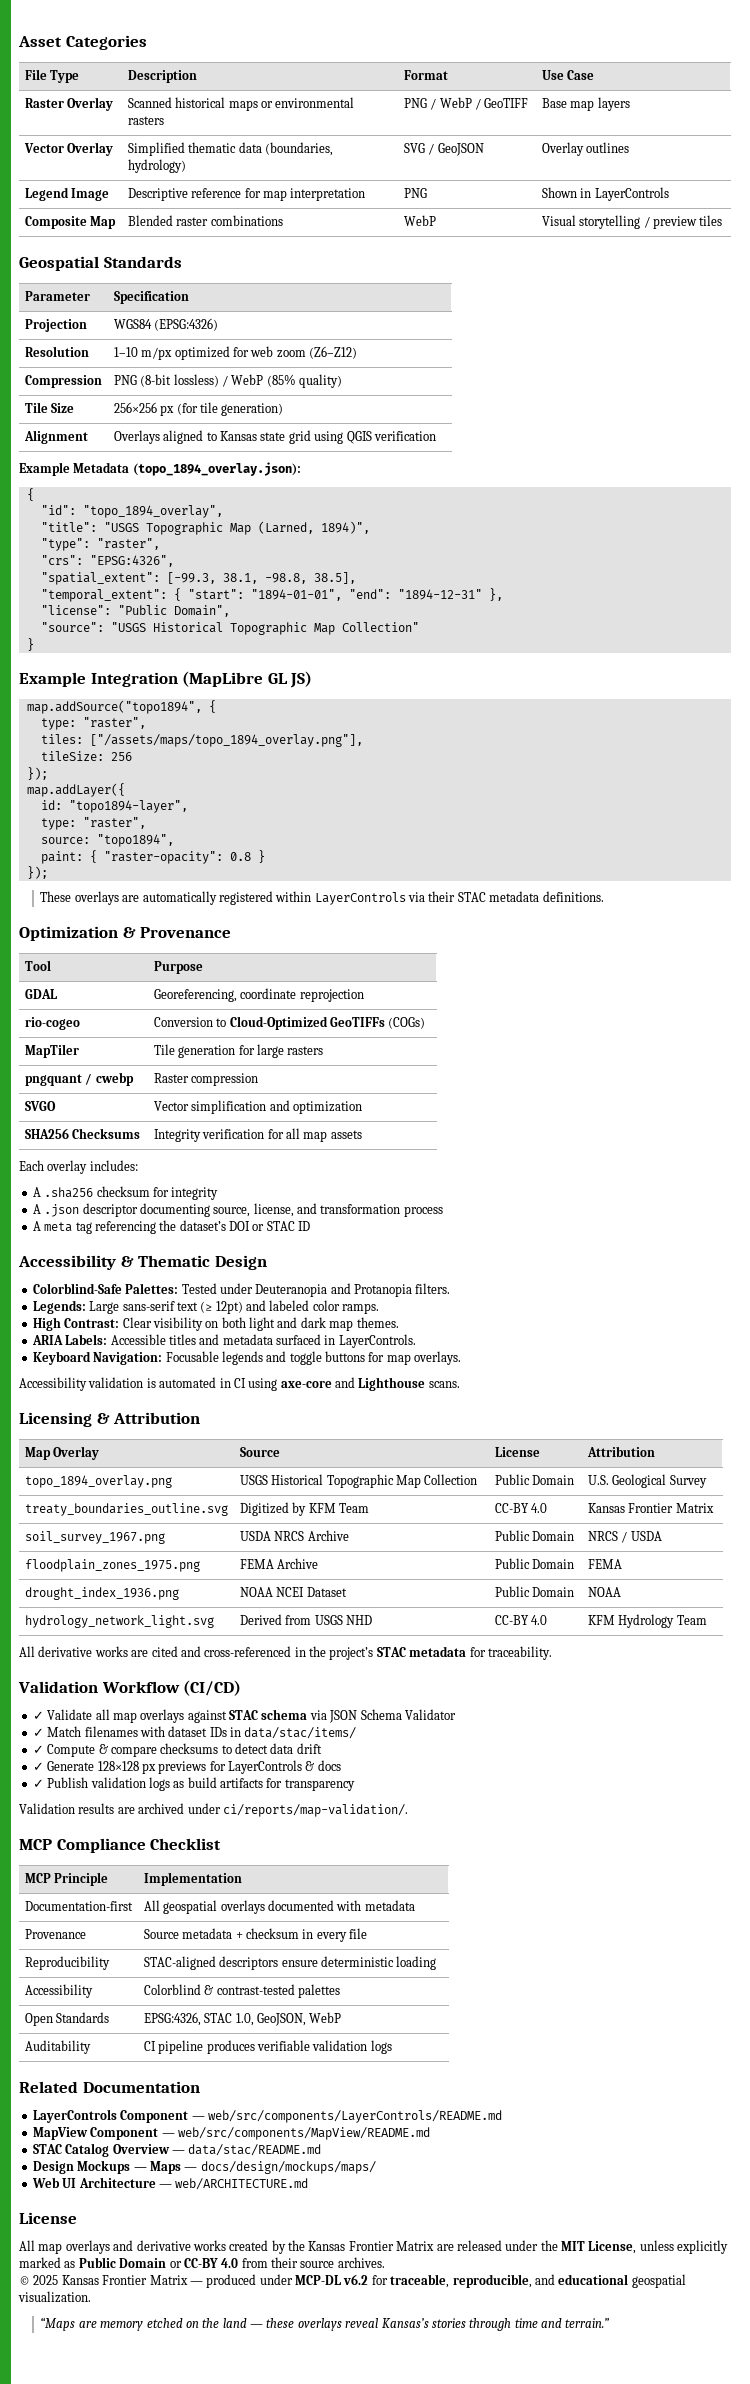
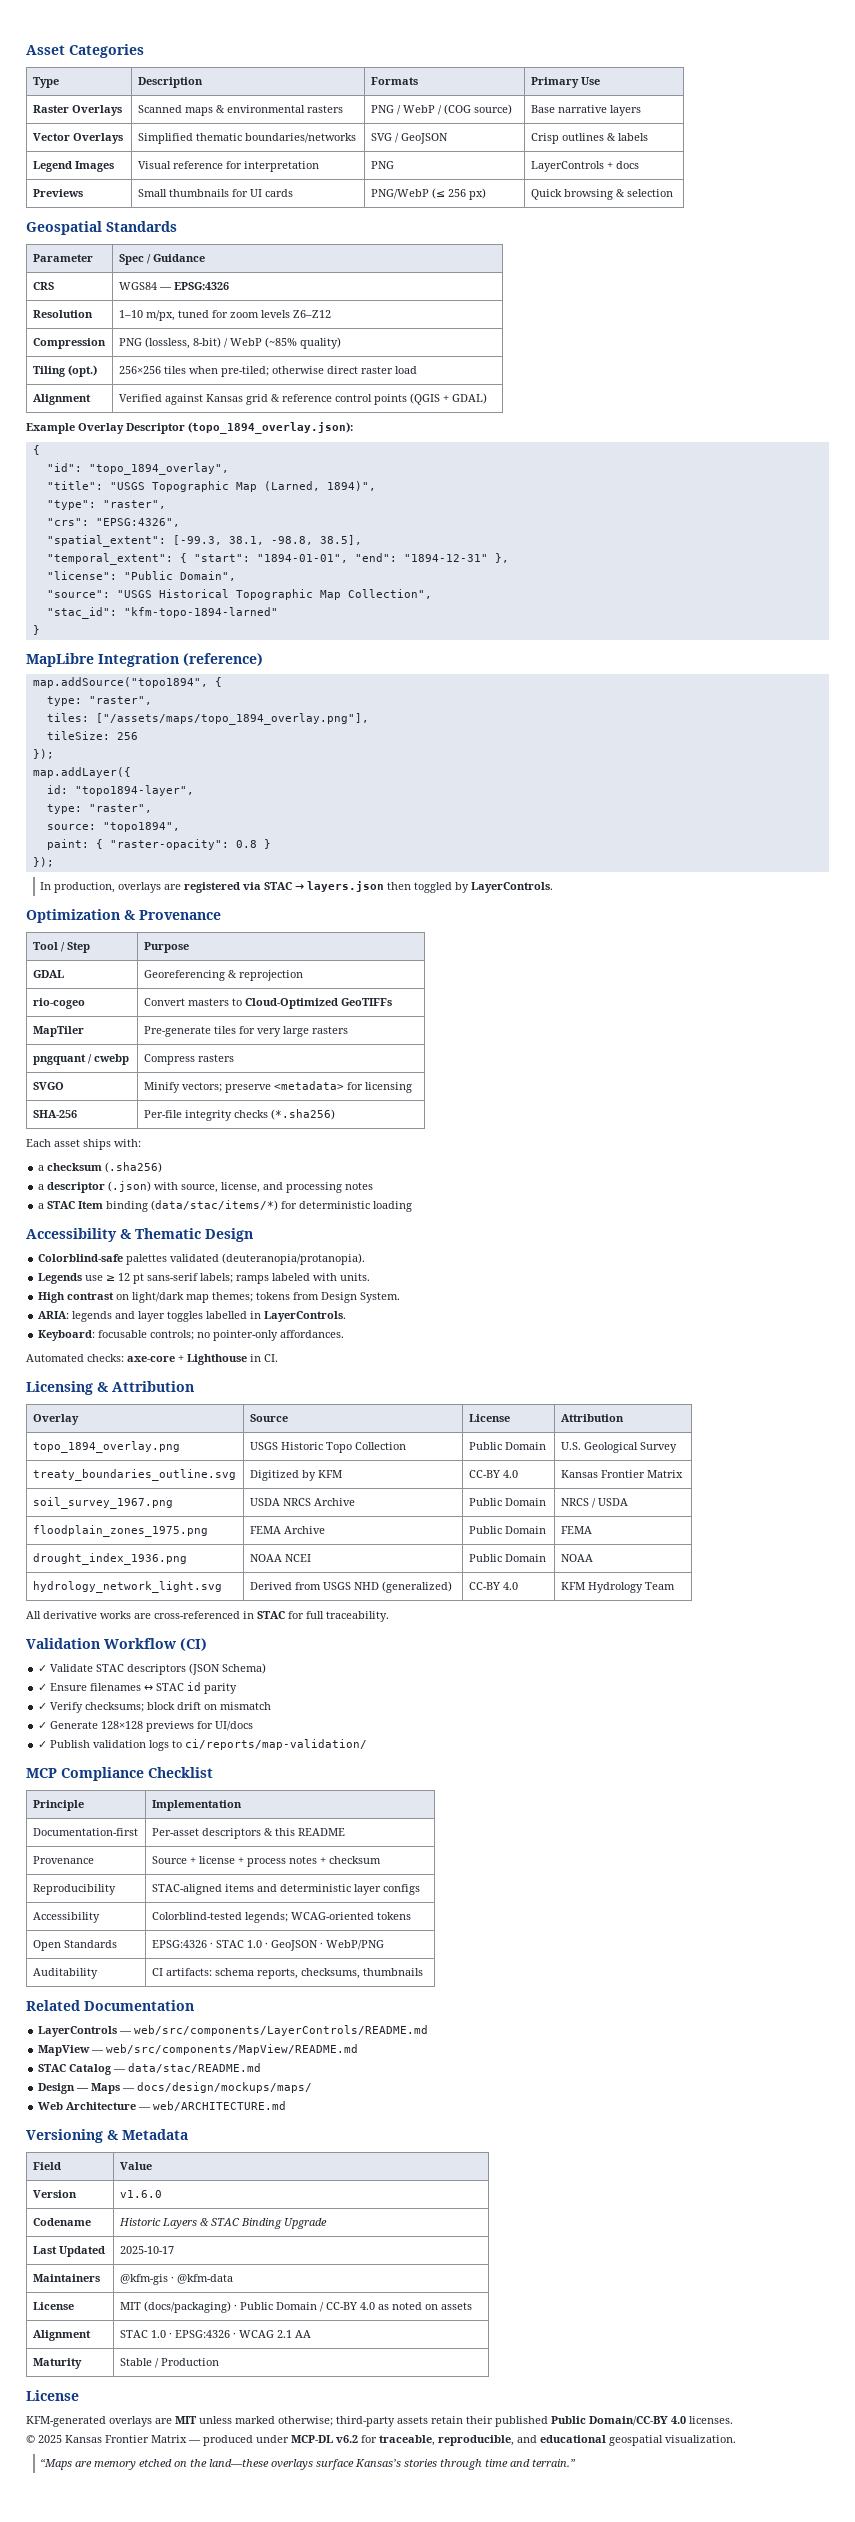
- File Type | Description | Format | Use Case
- Raster Overlay | Scanned historical maps or environmental rasters | PNG / WebP / GeoTIFF | Base map layers
+ Type | Description | Formats | Primary Use
+ Raster Overlays | Scanned maps & environmental rasters | PNG / WebP / (COG source) | Base narrative layers
- Vector Overlay | Simplified thematic data (boundaries, hydrology) | SVG / GeoJSON | Overlay outlines
+ Vector Overlays | Simplified thematic boundaries/networks | SVG / GeoJSON | Crisp outlines & labels
- Legend Image | Descriptive reference for map interpretation | PNG | Shown in LayerControls
- Composite Map | Blended raster combinations | WebP | Visual storytelling / preview tiles
+ Legend Images | Visual reference for interpretation | PNG | LayerControls + docs
+ Previews | Small thumbnails for UI cards | PNG/WebP (≤ 256 px) | Quick browsing & selection
- Parameter | Specification
- Projection | WGS84 (EPSG:4326)
+ Parameter | Spec / Guidance
+ CRS | WGS84 — EPSG:4326
- Resolution | 1–10 m/px optimized for web zoom (Z6–Z12)
+ Resolution | 1–10 m/px, tuned for zoom levels Z6–Z12
- Compression | PNG (8-bit lossless) / WebP (85% quality)
+ Compression | PNG (lossless, 8-bit) / WebP (~85% quality)
- Tile Size | 256×256 px (for tile generation)
- Alignment | Overlays aligned to Kansas state grid using QGIS verification
- Example Metadata (topo_1894_overlay.json):
+ Tiling (opt.) | 256×256 tiles when pre-tiled; otherwise direct raster load
+ Alignment | Verified against Kansas grid & reference control points (QGIS + GDAL)
+ Example Overlay Descriptor (topo_1894_overlay.json):
- "source": "USGS Historical Topographic Map Collection"
+ "source": "USGS Historical Topographic Map Collection",
+ "stac_id": "kfm-topo-1894-larned"
  }
- Example Integration (MapLibre GL JS)
+ MapLibre Integration (reference)
- These overlays are automatically registered within LayerControls via their STAC metadata definitions.
+ In production, overlays are registered via STAC → layers.json then toggled by LayerControls.
- Tool | Purpose
+ Tool / Step | Purpose
- GDAL | Georeferencing, coordinate reprojection
+ GDAL | Georeferencing & reprojection
- rio-cogeo | Conversion to Cloud-Optimized GeoTIFFs (COGs)
+ rio-cogeo | Convert masters to Cloud-Optimized GeoTIFFs
- MapTiler | Tile generation for large rasters
+ MapTiler | Pre-generate tiles for very large rasters
- pngquant / cwebp | Raster compression
+ pngquant / cwebp | Compress rasters
- SVGO | Vector simplification and optimization
- SHA256 Checksums | Integrity verification for all map assets
- Each overlay includes:
- A .sha256 checksum for integrity
- A .json descriptor documenting source, license, and transformation process
- A meta tag referencing the dataset’s DOI or STAC ID
+ SVGO | Minify vectors; preserve <metadata> for licensing
+ SHA-256 | Per-file integrity checks (*.sha256)
+ Each asset ships with:
+ a checksum (.sha256)
+ a descriptor (.json) with source, license, and processing notes
+ a STAC Item binding (data/stac/items/*) for deterministic loading
  Accessibility & Thematic Design
- Colorblind-Safe Palettes: Tested under Deuteranopia and Protanopia filters.
- Legends: Large sans-serif text (≥ 12pt) and labeled color ramps.
- High Contrast: Clear visibility on both light and dark map themes.
- ARIA Labels: Accessible titles and metadata surfaced in LayerControls.
- Keyboard Navigation: Focusable legends and toggle buttons for map overlays.
- Accessibility validation is automated in CI using axe-core and Lighthouse scans.
+ Colorblind-safe palettes validated (deuteranopia/protanopia).
+ Legends use ≥ 12 pt sans-serif labels; ramps labeled with units.
+ High contrast on light/dark map themes; tokens from Design System.
+ ARIA: legends and layer toggles labelled in LayerControls.
+ Keyboard: focusable controls; no pointer-only affordances.
+ Automated checks: axe-core + Lighthouse in CI.
- Map Overlay | Source | License | Attribution
+ Overlay | Source | License | Attribution
- topo_1894_overlay.png | USGS Historical Topographic Map Collection | Public Domain | U.S. Geological Survey
+ topo_1894_overlay.png | USGS Historic Topo Collection | Public Domain | U.S. Geological Survey
- treaty_boundaries_outline.svg | Digitized by KFM Team | CC-BY 4.0 | Kansas Frontier Matrix
+ treaty_boundaries_outline.svg | Digitized by KFM | CC-BY 4.0 | Kansas Frontier Matrix
- drought_index_1936.png | NOAA NCEI Dataset | Public Domain | NOAA
+ drought_index_1936.png | NOAA NCEI | Public Domain | NOAA
- hydrology_network_light.svg | Derived from USGS NHD | CC-BY 4.0 | KFM Hydrology Team
+ hydrology_network_light.svg | Derived from USGS NHD (generalized) | CC-BY 4.0 | KFM Hydrology Team
- All derivative works are cited and cross-referenced in the project’s STAC metadata for traceability.
+ All derivative works are cross-referenced in STAC for full traceability.
- Validation Workflow (CI/CD)
+ Validation Workflow (CI)
- ✓ Validate all map overlays against STAC schema via JSON Schema Validator
- ✓ Match filenames with dataset IDs in data/stac/items/
- ✓ Compute & compare checksums to detect data drift
+ ✓ Validate STAC descriptors (JSON Schema)
+ ✓ Ensure filenames ↔ STAC id parity
+ ✓ Verify checksums; block drift on mismatch
- ✓ Generate 128×128 px previews for LayerControls & docs
+ ✓ Generate 128×128 previews for UI/docs
- ✓ Publish validation logs as build artifacts for transparency
- Validation results are archived under ci/reports/map-validation/.
+ ✓ Publish validation logs to ci/reports/map-validation/
- MCP Principle | Implementation
+ Principle | Implementation
- Documentation-first | All geospatial overlays documented with metadata
- Provenance | Source metadata + checksum in every file
+ Documentation-first | Per-asset descriptors & this README
+ Provenance | Source + license + process notes + checksum
- Reproducibility | STAC-aligned descriptors ensure deterministic loading
- Accessibility | Colorblind & contrast-tested palettes
- Open Standards | EPSG:4326, STAC 1.0, GeoJSON, WebP
- Auditability | CI pipeline produces verifiable validation logs
+ Reproducibility | STAC-aligned items and deterministic layer configs
+ Accessibility | Colorblind-tested legends; WCAG-oriented tokens
+ Open Standards | EPSG:4326 · STAC 1.0 · GeoJSON · WebP/PNG
+ Auditability | CI artifacts: schema reports, checksums, thumbnails
- LayerControls Component — web/src/components/LayerControls/README.md
+ LayerControls — web/src/components/LayerControls/README.md
- MapView Component — web/src/components/MapView/README.md
+ MapView — web/src/components/MapView/README.md
- STAC Catalog Overview — data/stac/README.md
+ STAC Catalog — data/stac/README.md
- Design Mockups — Maps — docs/design/mockups/maps/
+ Design — Maps — docs/design/mockups/maps/
- Web UI Architecture — web/ARCHITECTURE.md
+ Web Architecture — web/ARCHITECTURE.md
+ Versioning & Metadata
+ Field | Value
+ Version | v1.6.0
+ Codename | Historic Layers & STAC Binding Upgrade
+ Last Updated | 2025-10-17
+ Maintainers | @kfm-gis · @kfm-data
+ License | MIT (docs/packaging) · Public Domain / CC-BY 4.0 as noted on assets
+ Alignment | STAC 1.0 · EPSG:4326 · WCAG 2.1 AA
+ Maturity | Stable / Production
  License
- All map overlays and derivative works created by the Kansas Frontier Matrix are released under the MIT License, unless explicitly marked as Public Domain or CC-BY 4.0 from their source archives.
+ KFM-generated overlays are MIT unless marked otherwise; third-party assets retain their published Public Domain/CC-BY 4.0 licenses.
- “Maps are memory etched on the land — these overlays reveal Kansas’s stories through time and terrain.”
+ “Maps are memory etched on the land—these overlays surface Kansas’s stories through time and terrain.”

